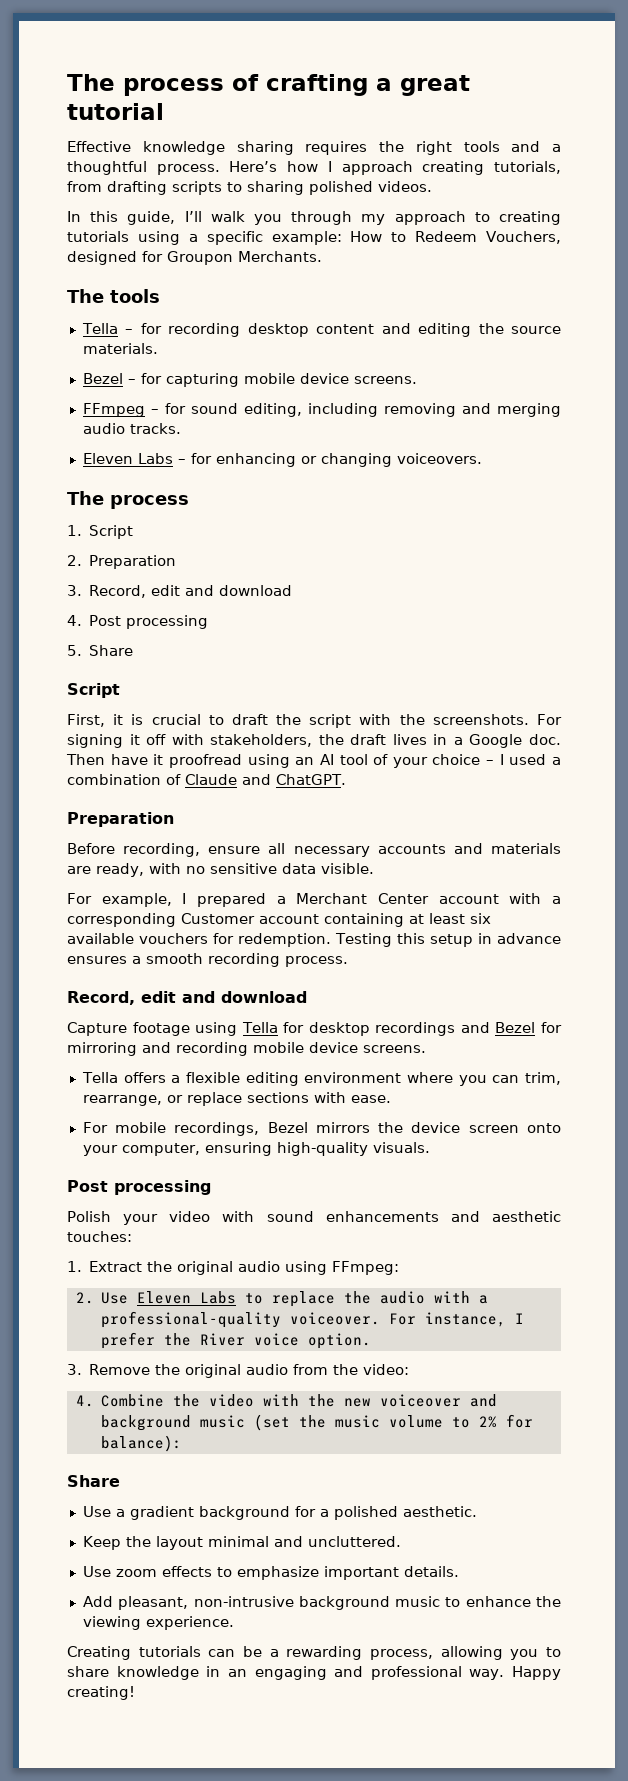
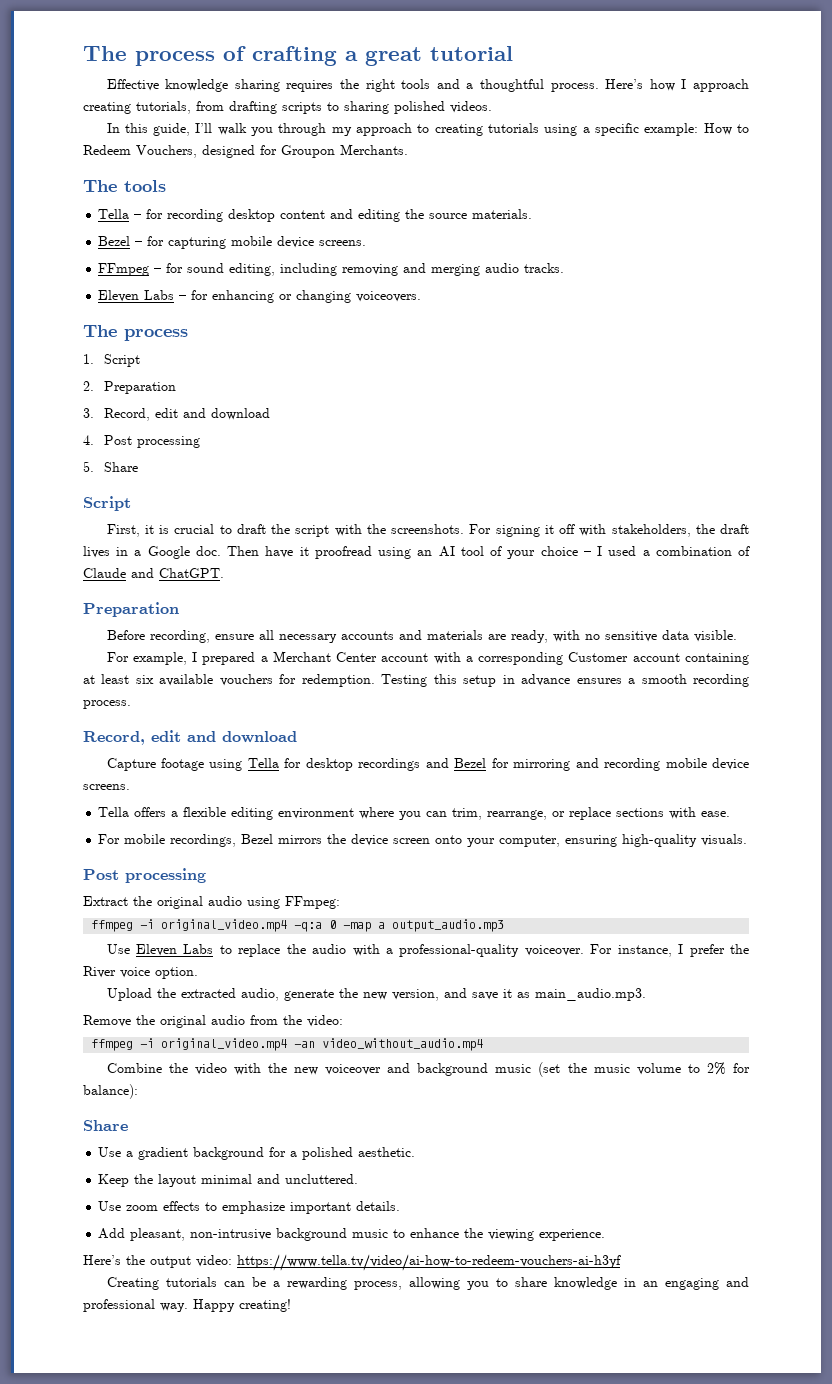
- Polish your video with sound enhancements and aesthetic touches:
- 1. Extract the original audio using FFmpeg:
+ Extract the original audio using FFmpeg:
- 2. Use Eleven Labs to replace the audio with a professional-quality voiceover.
+ ffmpeg -i original_video.mp4 -q:a 0 -map a output_audio.mp3
+ Use Eleven Labs to replace the audio with a professional-quality voiceover.
- 3. Remove the original audio from the video:
+ Upload the extracted audio, generate the new version, and save it as main_audio.mp3.
+ Remove the original audio from the video:
- 4. Combine the video with the new voiceover and background music (set the music volume to 2% for balance):
+ ffmpeg -i original_video.mp4 -an video_without_audio.mp4
+ Combine the video with the new voiceover and background music (set the music volume to 2% for balance):
+ Here’s the output video: https://www.tella.tv/video/ai-how-to-redeem-vouchers-ai-h3yf

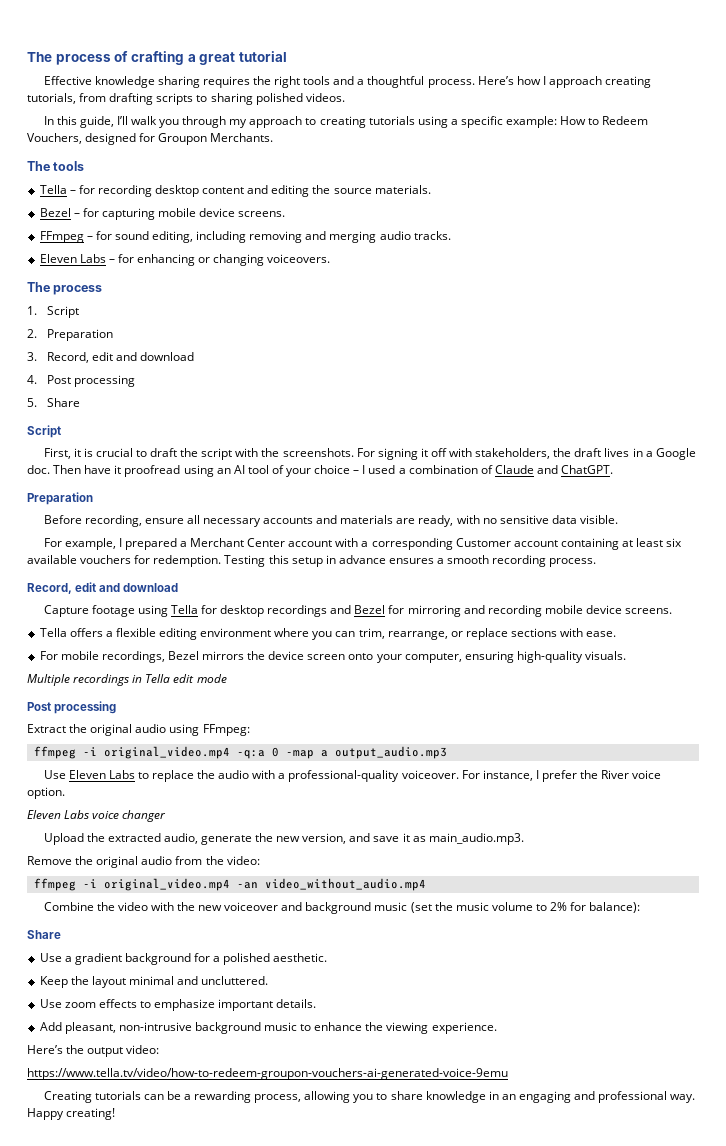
+ Multiple recordings in Tella edit mode
+ Eleven Labs voice changer
- Here’s the output video: https://www.tella.tv/video/ai-how-to-redeem-vouchers-ai-h3yf
+ Here’s the output video:
+ https://www.tella.tv/video/how-to-redeem-groupon-vouchers-ai-generated-voice-9emu

